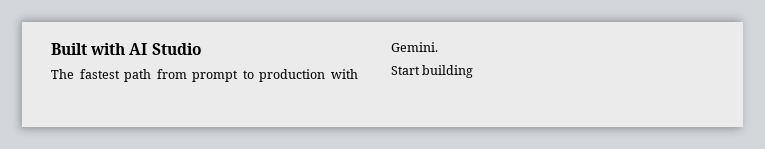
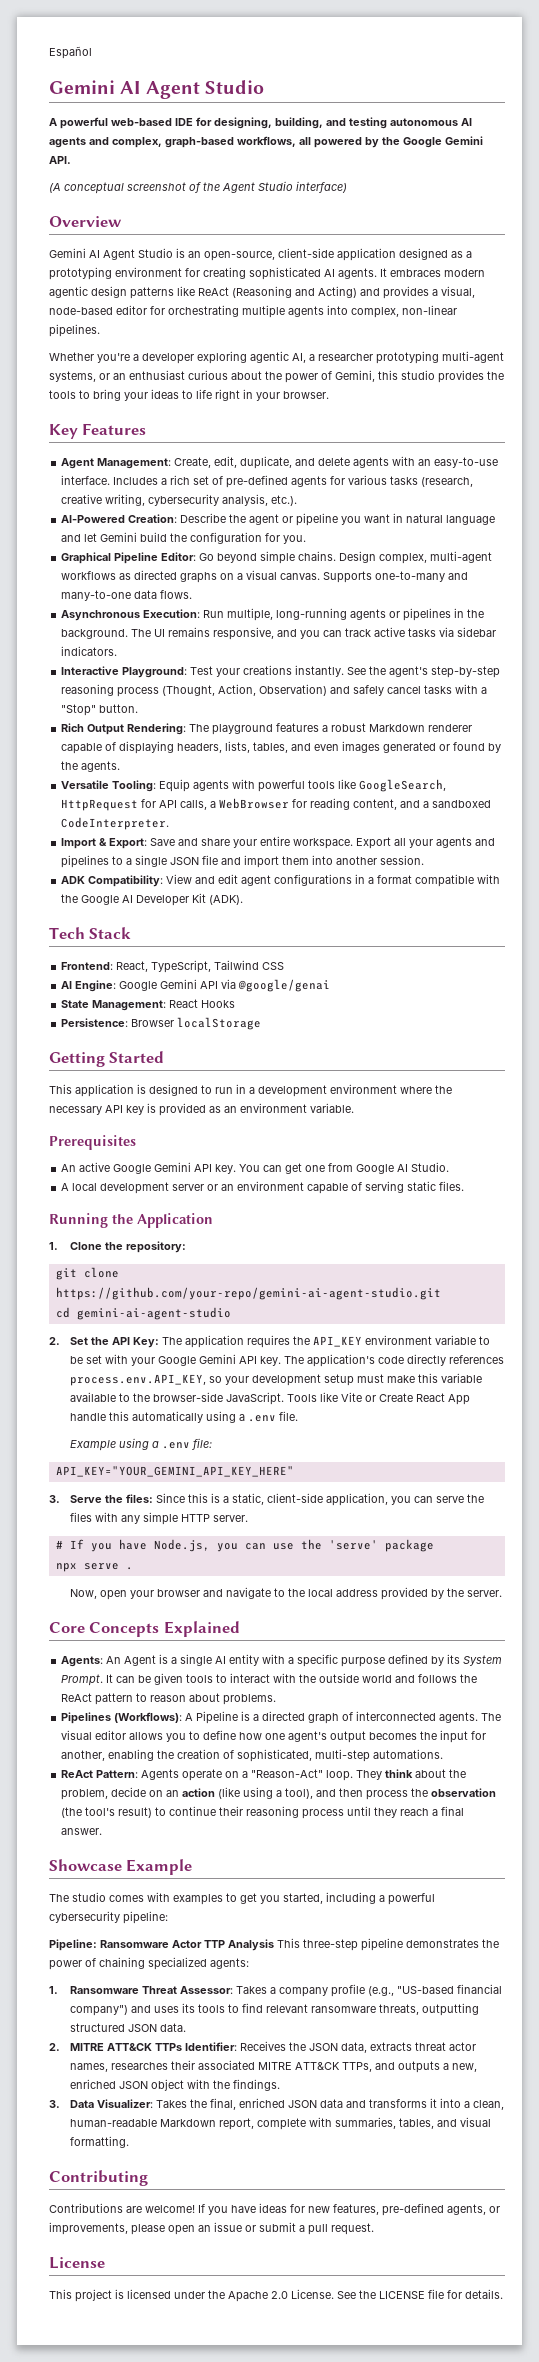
- Built with AI Studio
- The fastest path from prompt to production with Gemini.
- Start building
+ Español
+ Gemini AI Agent Studio
+ A powerful web-based IDE for designing, building, and testing autonomous AI agents and complex, graph-based workflows, all powered by the Google Gemini API.
+ (A conceptual screenshot of the Agent Studio interface)
+ Overview
+ Gemini AI Agent Studio is an open-source, client-side application designed as a prototyping environment for creating sophisticated AI agents. It embraces modern agentic design patterns like ReAct (Reasoning and Acting) and provides a visual, node-based editor for orchestrating multiple agents into complex, non-linear pipelines.
+ Whether you're a developer exploring agentic AI, a researcher prototyping multi-agent systems, or an enthusiast curious about the power of Gemini, this studio provides the tools to bring your ideas to life right in your browser.
+ Key Features
+ Agent Management: Create, edit, duplicate, and delete agents with an easy-to-use interface. Includes a rich set of pre-defined agents for various tasks (research, creative writing, cybersecurity analysis, etc.).
+ AI-Powered Creation: Describe the agent or pipeline you want in natural language and let Gemini build the configuration for you.
+ Graphical Pipeline Editor: Go beyond simple chains. Design complex, multi-agent workflows as directed graphs on a visual canvas. Supports one-to-many and many-to-one data flows.
+ Asynchronous Execution: Run multiple, long-running agents or pipelines in the background. The UI remains responsive, and you can track active tasks via sidebar indicators.
+ Interactive Playground: Test your creations instantly. See the agent's step-by-step reasoning process (Thought, Action, Observation) and safely cancel tasks with a "Stop" button.
+ Rich Output Rendering: The playground features a robust Markdown renderer capable of displaying headers, lists, tables, and even images generated or found by the agents.
+ Versatile Tooling: Equip agents with powerful tools like GoogleSearch, HttpRequest for API calls, a WebBrowser for reading content, and a sandboxed CodeInterpreter.
+ Import & Export: Save and share your entire workspace. Export all your agents and pipelines to a single JSON file and import them into another session.
+ ADK Compatibility: View and edit agent configurations in a format compatible with the Google AI Developer Kit (ADK).
+ Tech Stack
+ Frontend: React, TypeScript, Tailwind CSS
+ AI Engine: Google Gemini API via @google/genai
+ State Management: React Hooks
+ Persistence: Browser localStorage
+ Getting Started
+ This application is designed to run in a development environment where the necessary API key is provided as an environment variable.
+ Prerequisites
+ An active Google Gemini API key. You can get one from Google AI Studio.
+ A local development server or an environment capable of serving static files.
+ Running the Application
+ 1. Clone the repository:
+ git clone https://github.com/your-repo/gemini-ai-agent-studio.git
+ cd gemini-ai-agent-studio
+ 2. Set the API Key: The application requires the API_KEY environment variable to be set with your Google Gemini API key. The application's code directly references process.env.API_KEY, so your development setup must make this variable available to the browser-side JavaScript. Tools like Vite or Create React App handle this automatically using a .env file.
+ Example using a .env file:
+ API_KEY="YOUR_GEMINI_API_KEY_HERE"
+ 3. Serve the files: Since this is a static, client-side application, you can serve the files with any simple HTTP server.
+ # If you have Node.js, you can use the 'serve' package
+ npx serve .
+ Now, open your browser and navigate to the local address provided by the server.
+ Core Concepts Explained
+ Agents: An Agent is a single AI entity with a specific purpose defined by its System Prompt. It can be given tools to interact with the outside world and follows the ReAct pattern to reason about problems.
+ Pipelines (Workflows): A Pipeline is a directed graph of interconnected agents. The visual editor allows you to define how one agent's output becomes the input for another, enabling the creation of sophisticated, multi-step automations.
+ ReAct Pattern: Agents operate on a "Reason-Act" loop. They think about the problem, decide on an action (like using a tool), and then process the observation (the tool's result) to continue their reasoning process until they reach a final answer.
+ Showcase Example
+ The studio comes with examples to get you started, including a powerful cybersecurity pipeline:
+ Pipeline: Ransomware Actor TTP Analysis This three-step pipeline demonstrates the power of chaining specialized agents:
+ 1. Ransomware Threat Assessor: Takes a company profile (e.g., "US-based financial company") and uses its tools to find relevant ransomware threats, outputting structured JSON data.
+ 2. MITRE ATT&CK TTPs Identifier: Receives the JSON data, extracts threat actor names, researches their associated MITRE ATT&CK TTPs, and outputs a new, enriched JSON object with the findings.
+ 3. Data Visualizer: Takes the final, enriched JSON data and transforms it into a clean, human-readable Markdown report, complete with summaries, tables, and visual formatting.
+ Contributing
+ Contributions are welcome! If you have ideas for new features, pre-defined agents, or improvements, please open an issue or submit a pull request.
+ License
+ This project is licensed under the Apache 2.0 License. See the LICENSE file for details.

